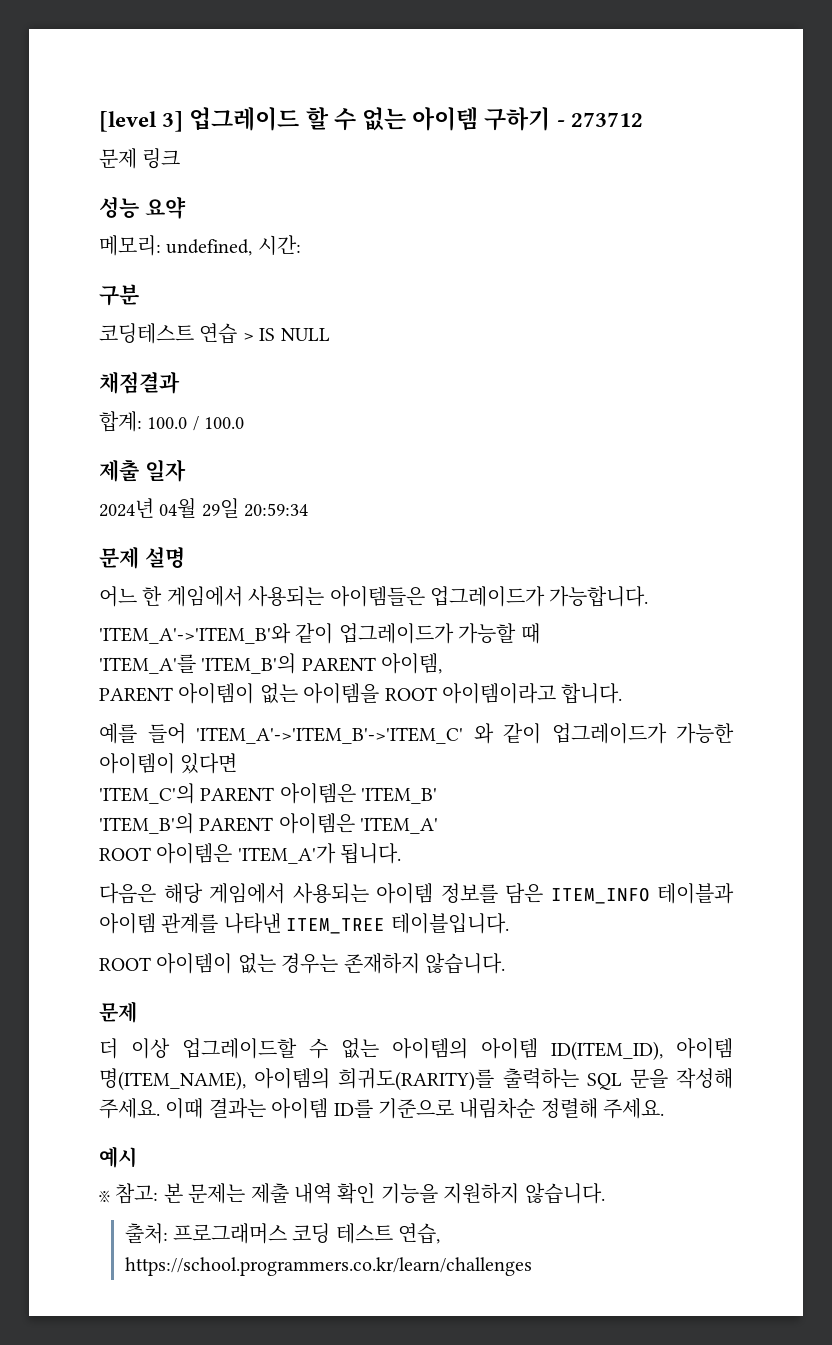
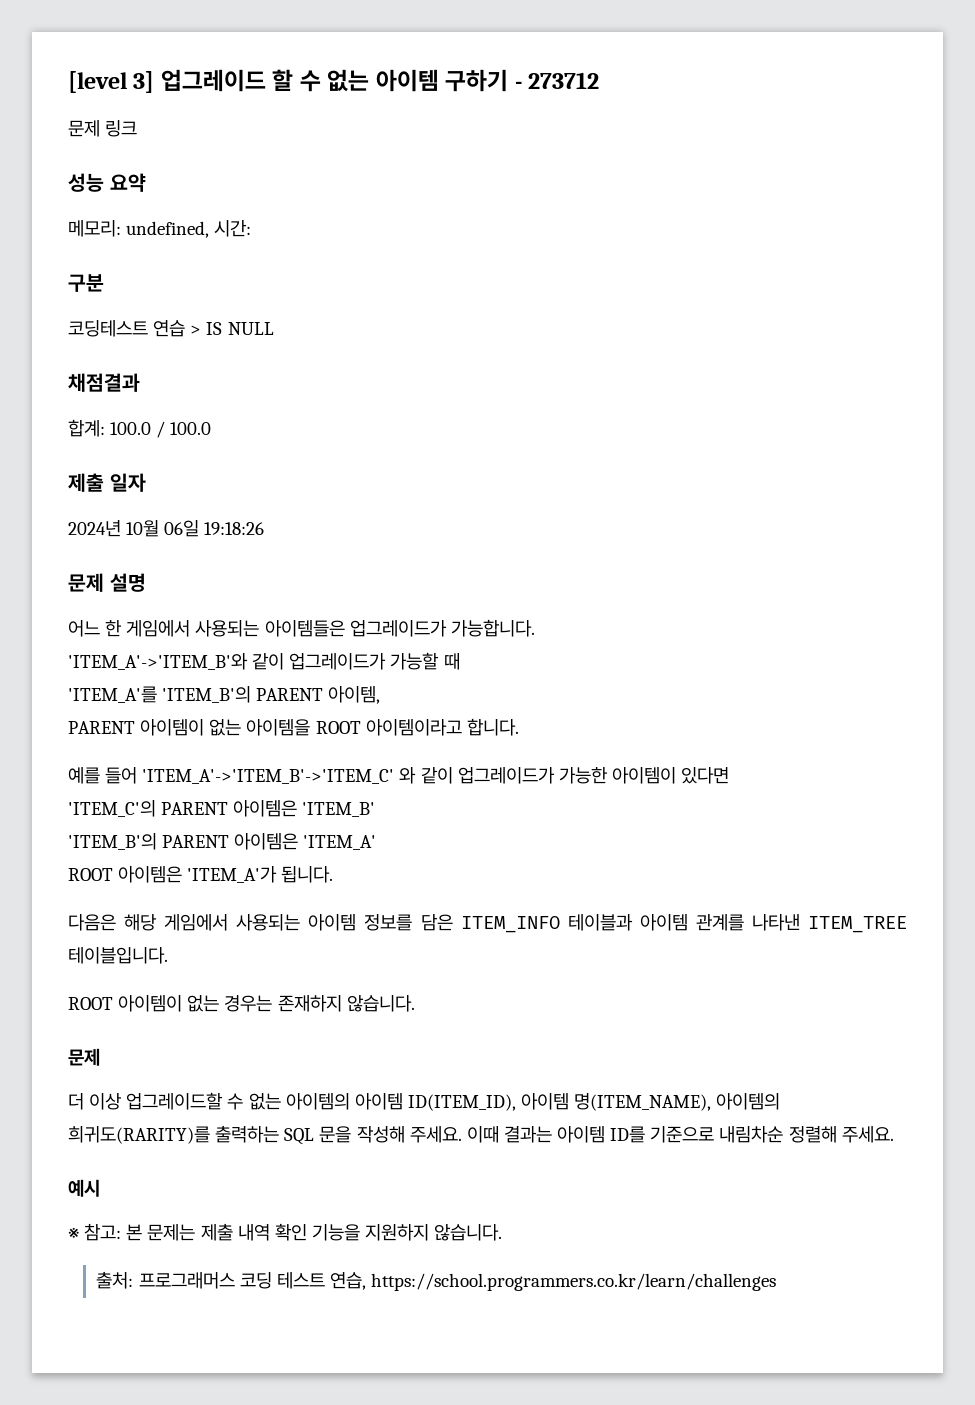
- 2024년 04월 29일 20:59:34
+ 2024년 10월 06일 19:18:26

